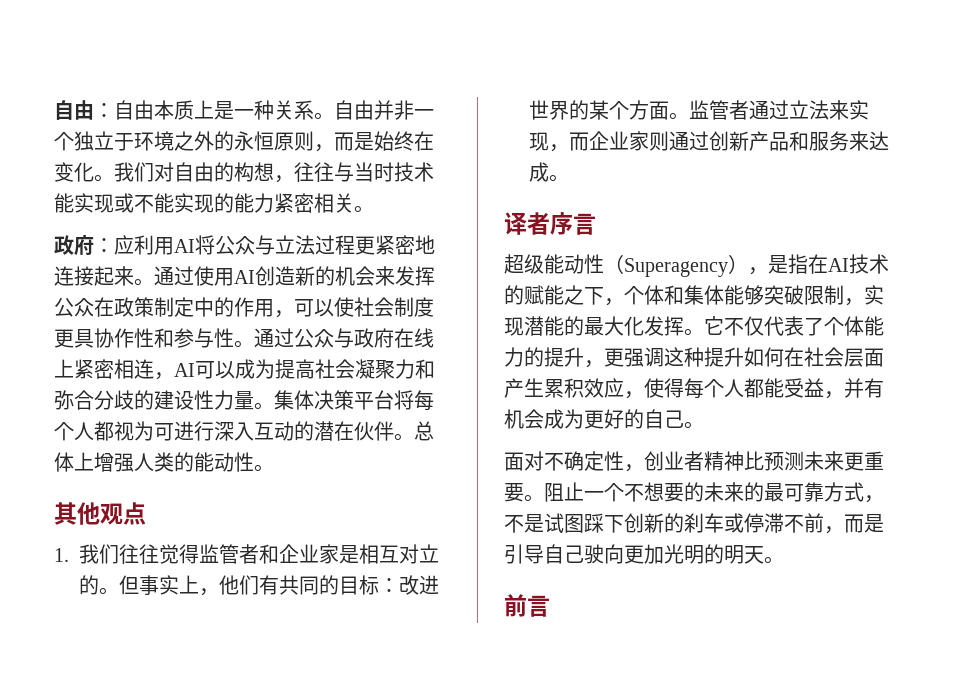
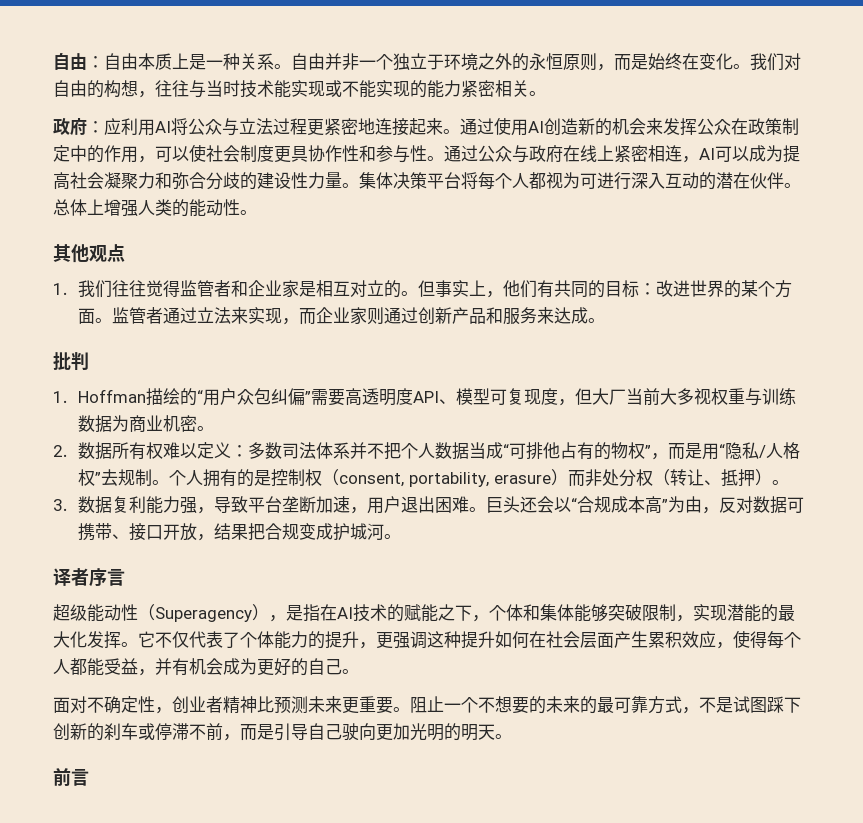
+ 批判
+ 1. Hoffman描绘的“用户众包纠偏”需要高透明度API、模型可复现度，但大厂当前大多视权重与训练数据为商业机密。
+ 2.数据所有权难以定义：多数司法体系并不把个人数据当成“可排他占有的物权”，而是用“隐私/人格权”去规制。个人拥有的是控制权（consent, portability, erasure）而非处分权（转让、抵押）。
+ 3.数据复利能力强，导致平台垄断加速，用户退出困难。巨头还会以“合规成本高”为由，反对数据可携带、接口开放，结果把合规变成护城河。

